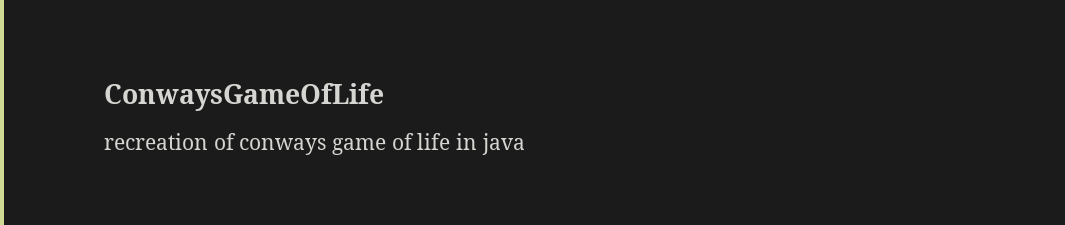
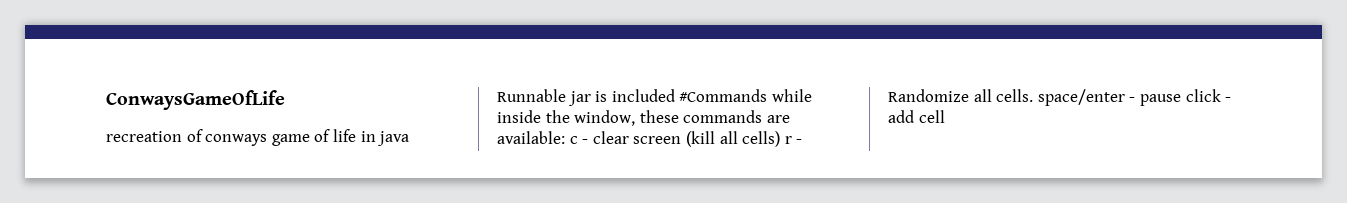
- recreation of conways game of life in java
+ recreation of conways game of life in java Runnable jar is included #Commands while inside the window, these commands are available: c - clear screen (kill all cells) r - Randomize all cells. space/enter - pause click - add cell

